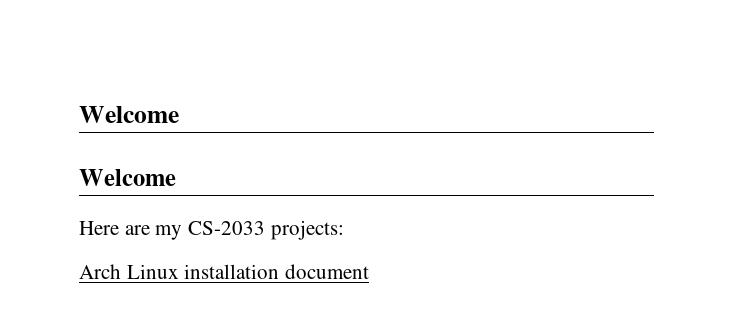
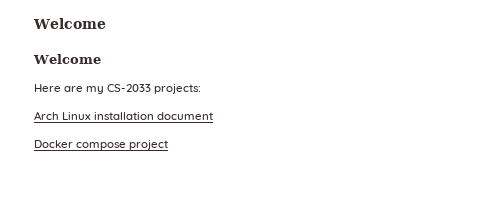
+ Docker compose project

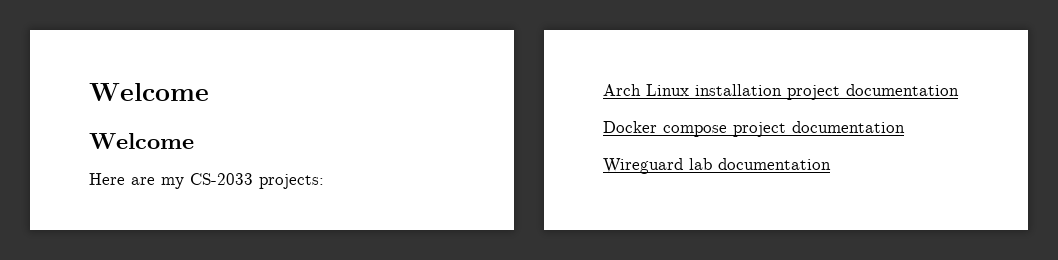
- Arch Linux installation document
+ Arch Linux installation project documentation
- Docker compose project
+ Docker compose project documentation
+ Wireguard lab documentation

